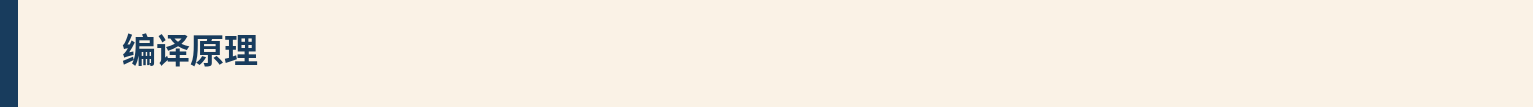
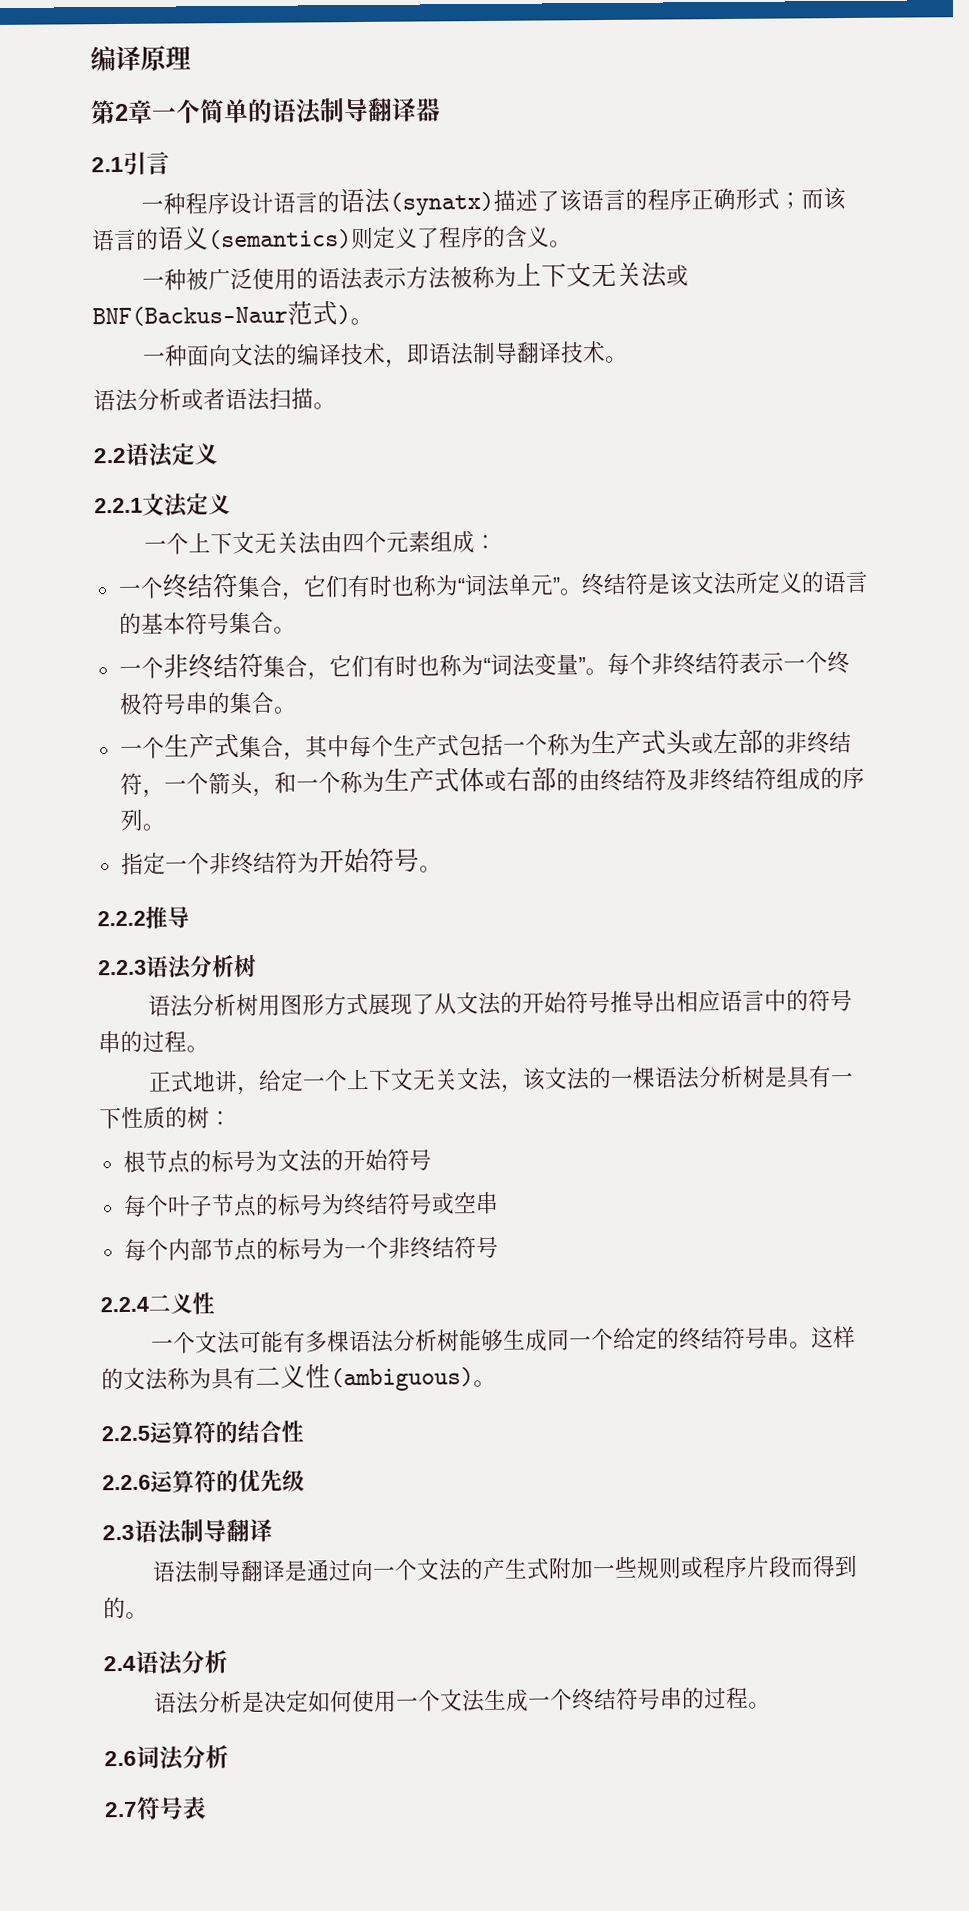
+ 第2章一个简单的语法制导翻译器
+ 2.1引言
+ 一种程序设计语言的语法(synatx)描述了该语言的程序正确形式；而该语言的语义(semantics)则定义了程序的含义。
+ 一种被广泛使用的语法表示方法被称为上下文无关法或BNF(Backus-Naur范式)。
+ 一种面向文法的编译技术，即语法制导翻译技术。
+ 语法分析或者语法扫描。
+ 2.2语法定义
+ 2.2.1文法定义
+ 一个上下文无关法由四个元素组成：
+ 一个终结符集合，它们有时也称为“词法单元”。终结符是该文法所定义的语言的基本符号集合。
+ 一个非终结符集合，它们有时也称为“词法变量”。每个非终结符表示一个终极符号串的集合。
+ 一个生产式集合，其中每个生产式包括一个称为生产式头或左部的非终结符，一个箭头，和一个称为生产式体或右部的由终结符及非终结符组成的序列。
+ 指定一个非终结符为开始符号。
+ 2.2.2推导
+ 2.2.3语法分析树
+ 语法分析树用图形方式展现了从文法的开始符号推导出相应语言中的符号串的过程。
+ 正式地讲，给定一个上下文无关文法，该文法的一棵语法分析树是具有一下性质的树：
+ 根节点的标号为文法的开始符号
+ 每个叶子节点的标号为终结符号或空串
+ 每个内部节点的标号为一个非终结符号
+ 2.2.4二义性
+ 一个文法可能有多棵语法分析树能够生成同一个给定的终结符号串。这样的文法称为具有二义性(ambiguous)。
+ 2.2.5运算符的结合性
+ 2.2.6运算符的优先级
+ 2.3语法制导翻译
+ 语法制导翻译是通过向一个文法的产生式附加一些规则或程序片段而得到的。
+ 2.4语法分析
+ 语法分析是决定如何使用一个文法生成一个终结符号串的过程。
+ 2.6词法分析
+ 2.7符号表

